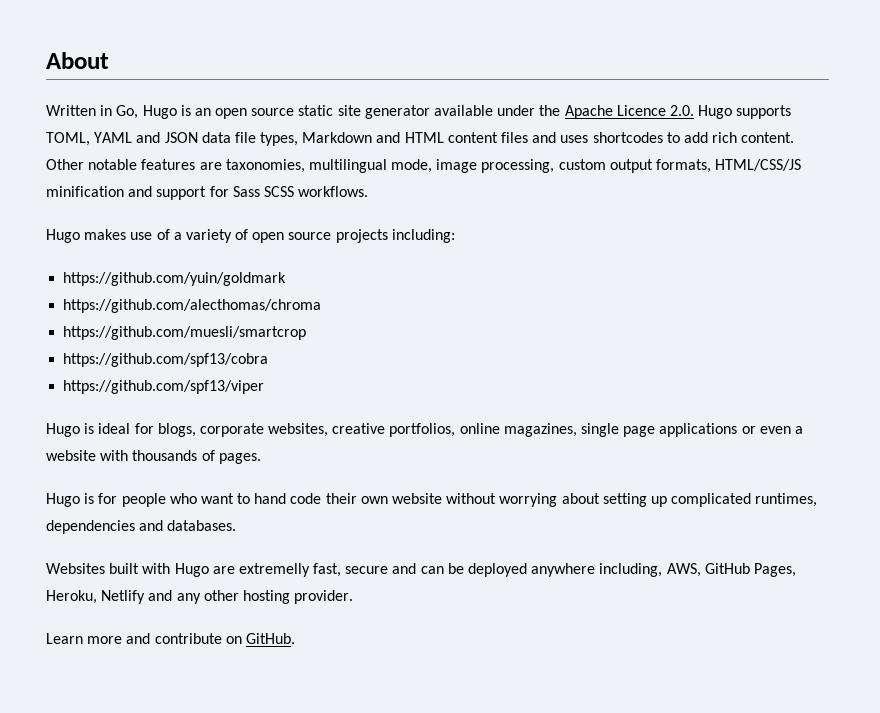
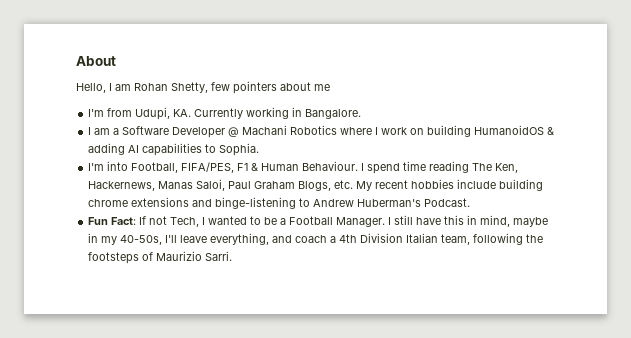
- Written in Go, Hugo is an open source static site generator available under the Apache Licence 2.0. Hugo supports TOML, YAML and JSON data file types, Markdown and HTML content files and uses shortcodes to add rich content. Other notable features are taxonomies, multilingual mode, image processing, custom output formats, HTML/CSS/JS minification and support for Sass SCSS workflows.
- Hugo makes use of a variety of open source projects including:
- https://github.com/yuin/goldmark
- https://github.com/alecthomas/chroma
- https://github.com/muesli/smartcrop
- https://github.com/spf13/cobra
- https://github.com/spf13/viper
- Hugo is ideal for blogs, corporate websites, creative portfolios, online magazines, single page applications or even a website with thousands of pages.
- Hugo is for people who want to hand code their own website without worrying about setting up complicated runtimes, dependencies and databases.
- Websites built with Hugo are extremelly fast, secure and can be deployed anywhere including, AWS, GitHub Pages, Heroku, Netlify and any other hosting provider.
- Learn more and contribute on GitHub.
+ Hello, I am Rohan Shetty, few pointers about me
+ I'm from Udupi, KA. Currently working in Bangalore.
+ I am a Software Developer @ Machani Robotics where I work on building HumanoidOS & adding AI capabilities to Sophia.
+ I'm into Football, FIFA/PES, F1 & Human Behaviour. I spend time reading The Ken, Hackernews, Manas Saloi, Paul Graham Blogs, etc. My recent hobbies include building chrome extensions and binge-listening to Andrew Huberman's Podcast.
+ Fun Fact: If not Tech, I wanted to be a Football Manager. I still have this in mind, maybe in my 40-50s, I'll leave everything, and coach a 4th Division Italian team, following the footsteps of Maurizio Sarri.

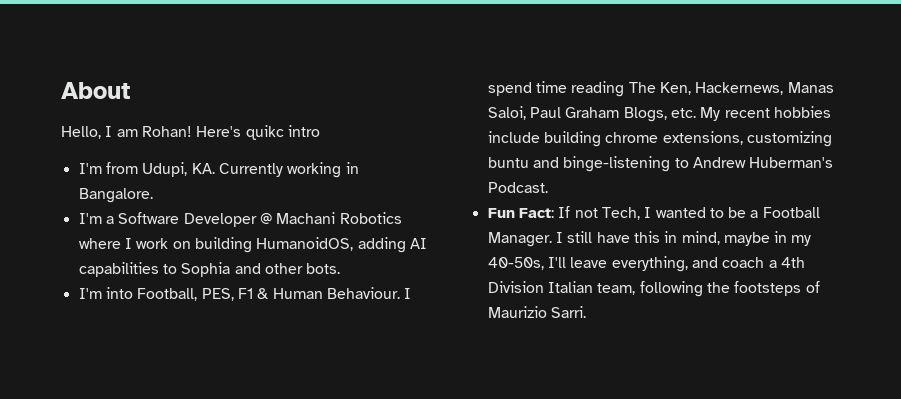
- Hello, I am Rohan Shetty, few pointers about me
+ Hello, I am Rohan! Here's quikc intro
- I am a Software Developer @ Machani Robotics where I work on building HumanoidOS & adding AI capabilities to Sophia.
+ I'm a Software Developer @ Machani Robotics where I work on building HumanoidOS, adding AI capabilities to Sophia and other bots.
- I'm into Football, FIFA/PES, F1 & Human Behaviour.
+ I'm into Football, PES, F1 & Human Behaviour.
- I spend time reading The Ken, Hackernews, Manas Saloi, Paul Graham Blogs, etc. My recent hobbies include building chrome extensions and binge-listening to Andrew Huberman's Podcast.
+ I spend time reading The Ken, Hackernews, Manas Saloi, Paul Graham Blogs, etc. My recent hobbies include building chrome extensions, customizing buntu and binge-listening to Andrew Huberman's Podcast.

